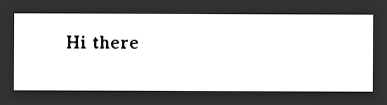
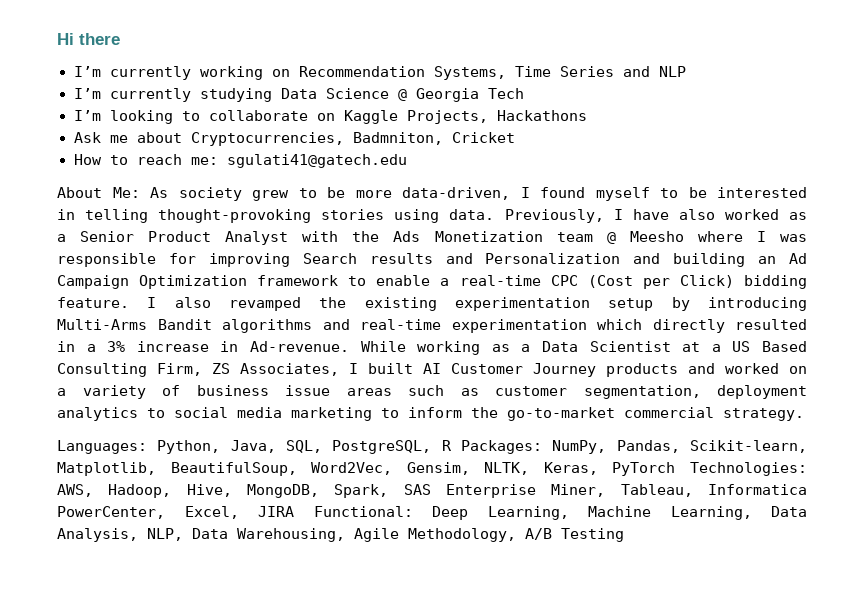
+ I’m currently working on Recommendation Systems, Time Series and NLP
+ I’m currently studying Data Science @ Georgia Tech
+ I’m looking to collaborate on Kaggle Projects, Hackathons
+ Ask me about Cryptocurrencies, Badmniton, Cricket
+ How to reach me: sgulati41@gatech.edu
+ About Me: As society grew to be more data-driven, I found myself to be interested in telling thought-provoking stories using data. Previously, I have also worked as a Senior Product Analyst with the Ads Monetization team @ Meesho where I was responsible for improving Search results and Personalization and building an Ad Campaign Optimization framework to enable a real-time CPC (Cost per Click) bidding feature. I also revamped the existing experimentation setup by introducing Multi-Arms Bandit algorithms and real-time experimentation which directly resulted in a 3% increase in Ad-revenue. While working as a Data Scientist at a US Based Consulting Firm, ZS Associates, I built AI Customer Journey products and worked on a variety of business issue areas such as customer segmentation, deployment analytics to social media marketing to inform the go-to-market commercial strategy.
+ Languages: Python, Java, SQL, PostgreSQL, R Packages: NumPy, Pandas, Scikit-learn, Matplotlib, BeautifulSoup, Word2Vec, Gensim, NLTK, Keras, PyTorch Technologies: AWS, Hadoop, Hive, MongoDB, Spark, SAS Enterprise Miner, Tableau, Informatica PowerCenter, Excel, JIRA Functional: Deep Learning, Machine Learning, Data Analysis, NLP, Data Warehousing, Agile Methodology, A/B Testing

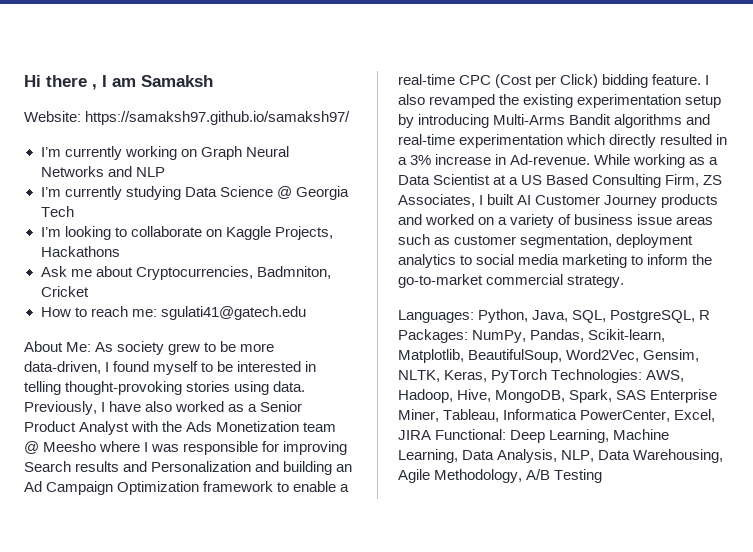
- Hi there
+ Hi there , I am Samaksh
+ Website: https://samaksh97.github.io/samaksh97/
- I’m currently working on Recommendation Systems, Time Series and NLP
+ I’m currently working on Graph Neural Networks and NLP

